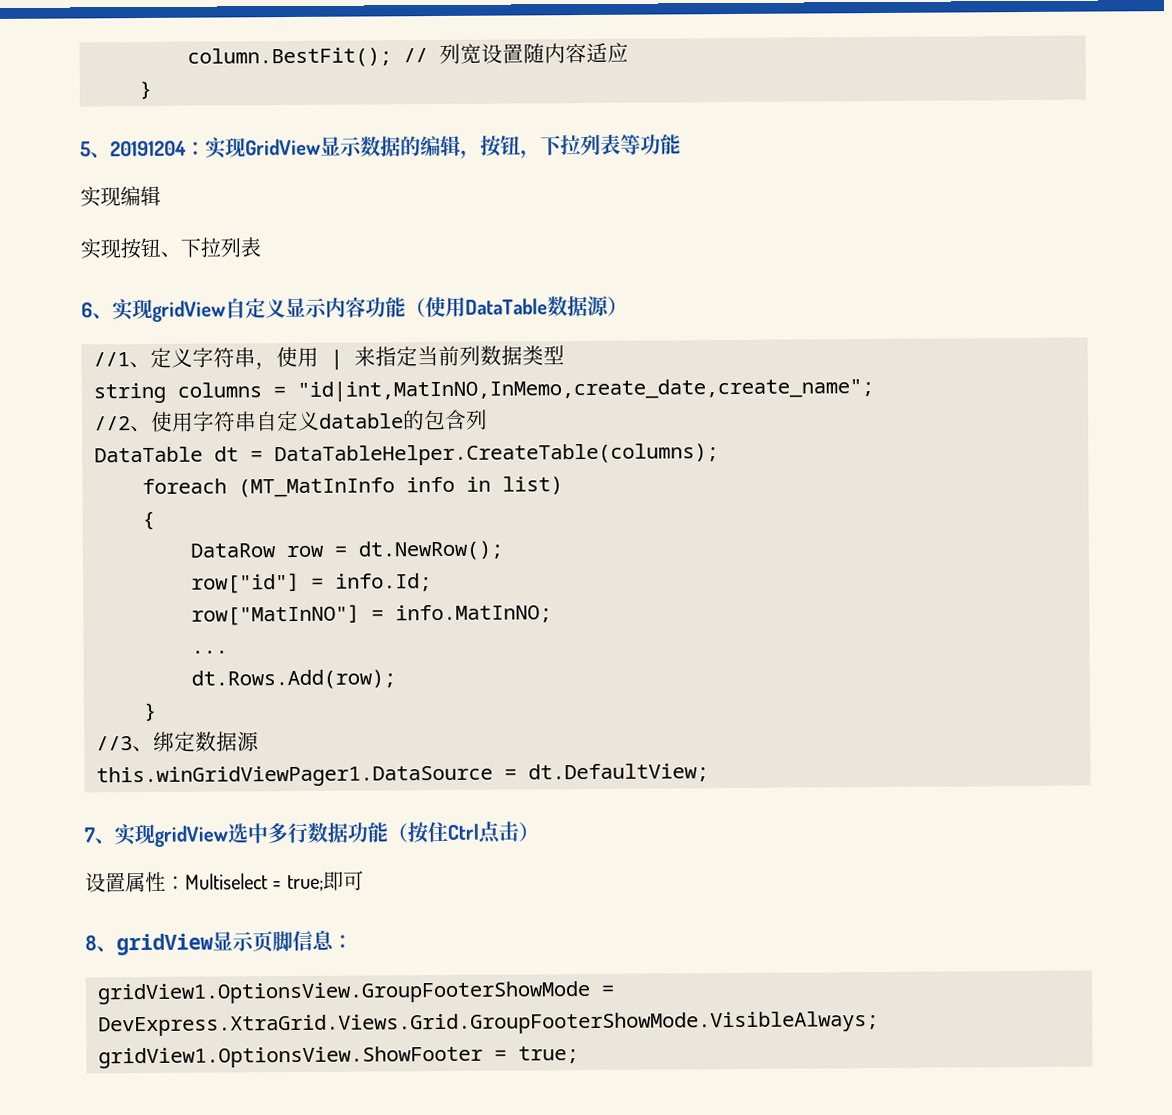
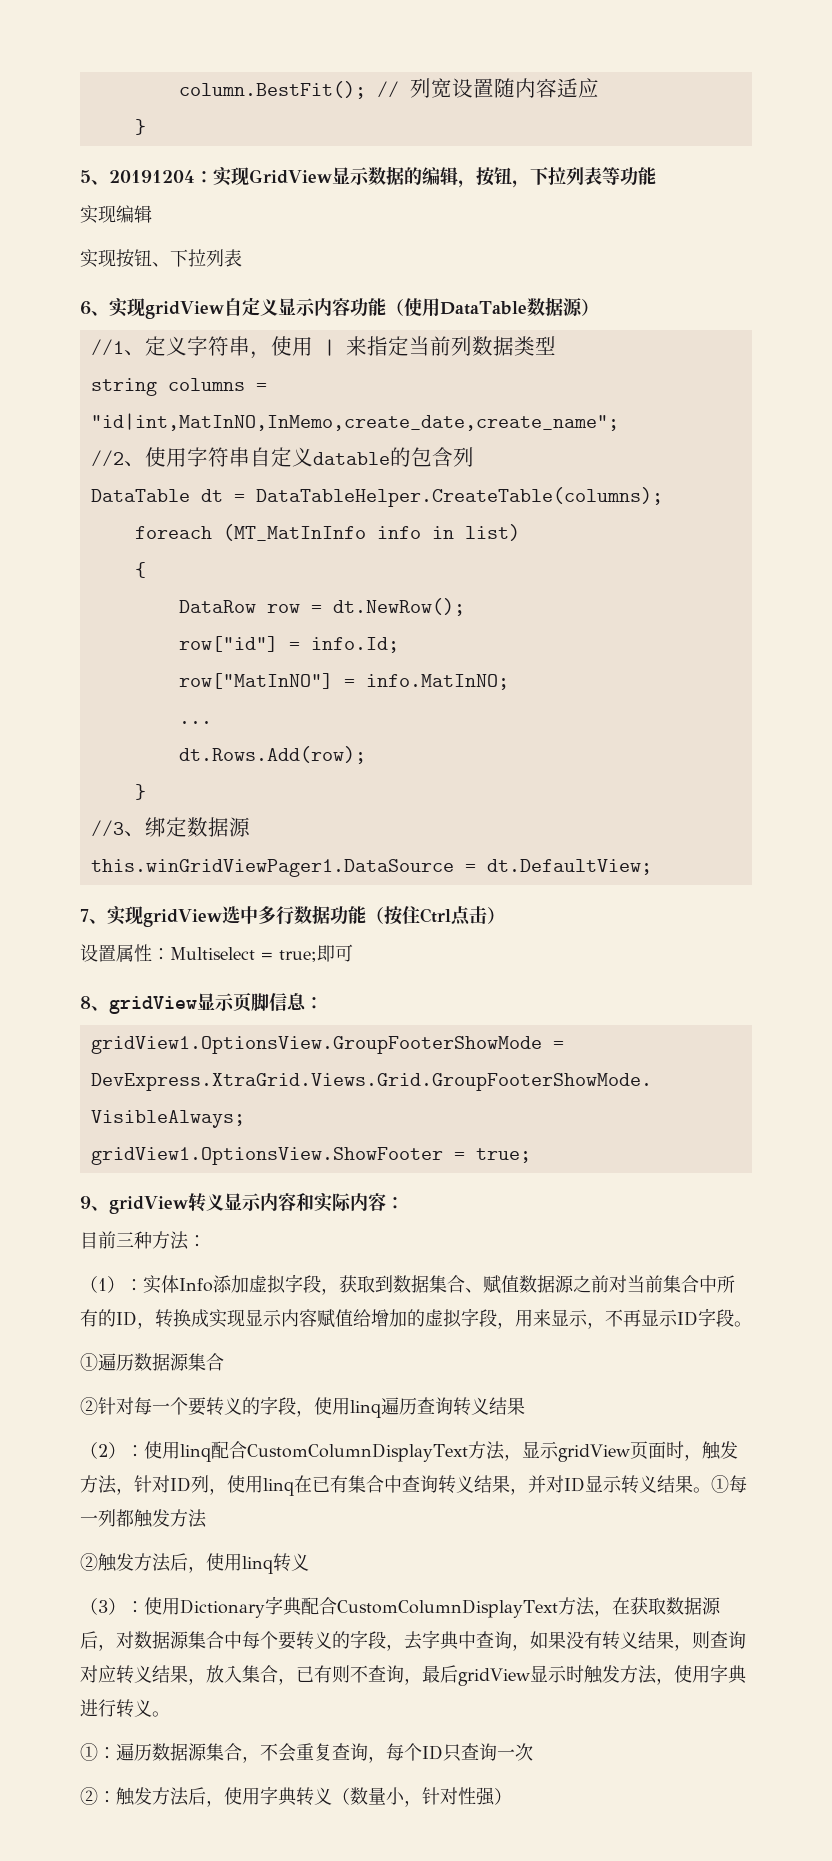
+ 9、gridView转义显示内容和实际内容：
+ 目前三种方法：
+ （1）：实体Info添加虚拟字段，获取到数据集合、赋值数据源之前对当前集合中所有的ID，转换成实现显示内容赋值给增加的虚拟字段，用来显示，不再显示ID字段。
+ ①遍历数据源集合
+ ②针对每一个要转义的字段，使用linq遍历查询转义结果
+ （2）：使用linq配合CustomColumnDisplayText方法，显示gridView页面时，触发方法，针对ID列，使用linq在已有集合中查询转义结果，并对ID显示转义结果。①每一列都触发方法
+ ②触发方法后，使用linq转义
+ （3）：使用Dictionary字典配合CustomColumnDisplayText方法，在获取数据源后，对数据源集合中每个要转义的字段，去字典中查询，如果没有转义结果，则查询对应转义结果，放入集合，已有则不查询，最后gridView显示时触发方法，使用字典进行转义。
+ ①：遍历数据源集合，不会重复查询，每个ID只查询一次
+ ②：触发方法后，使用字典转义（数量小，针对性强）

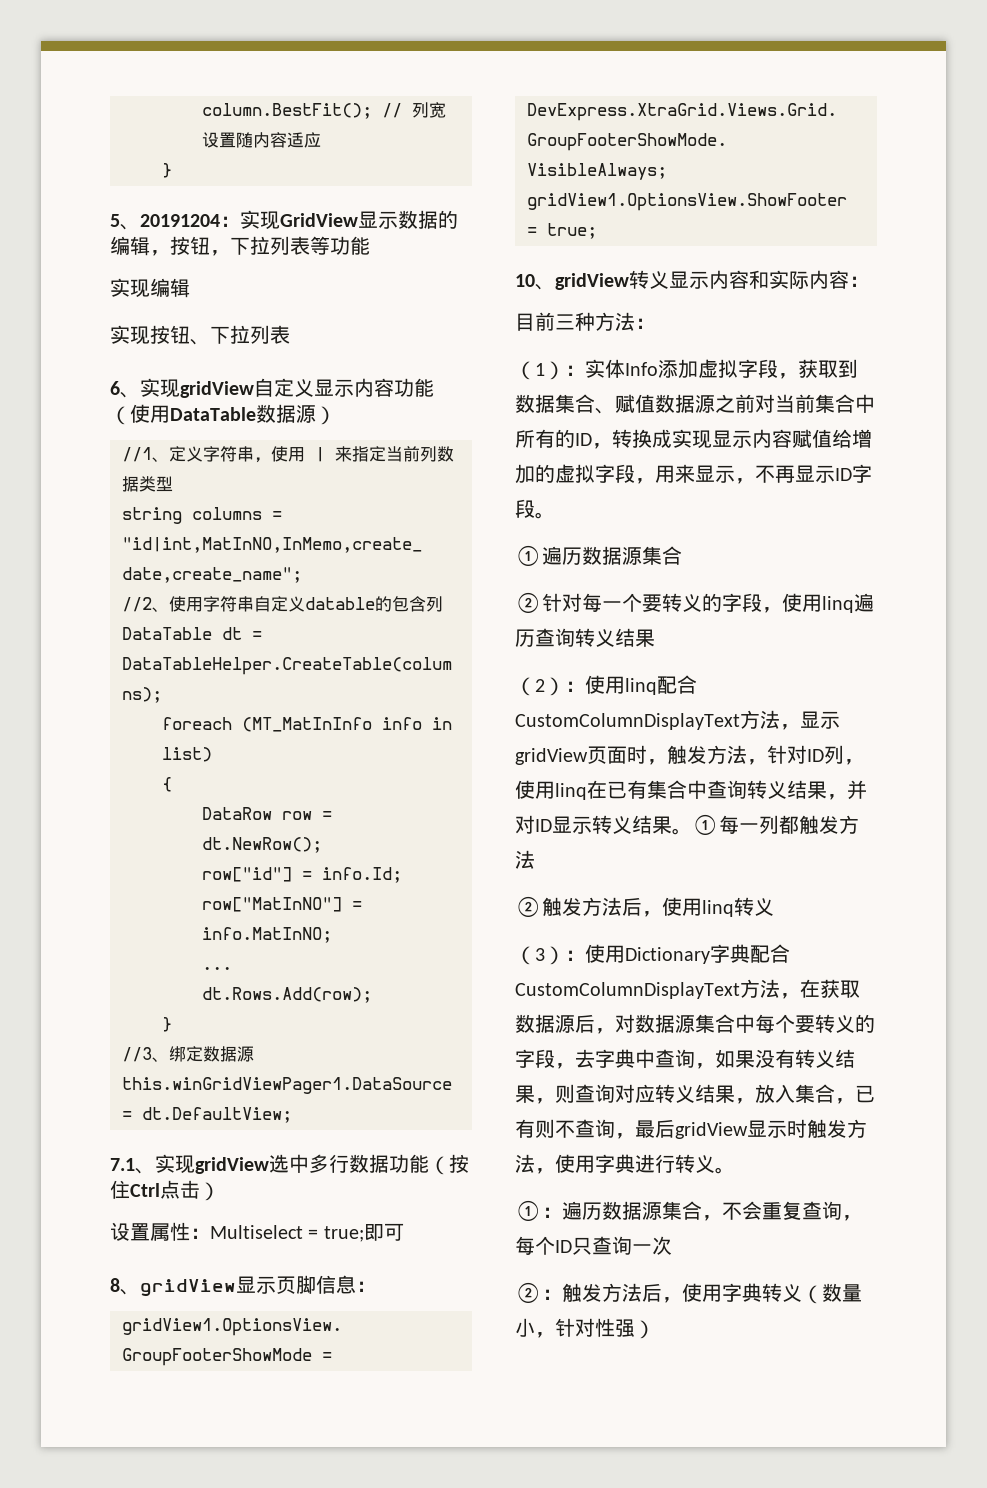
- 7、实现gridView选中多行数据功能（按住Ctrl点击）
+ 7.1、实现gridView选中多行数据功能（按住Ctrl点击）
- 9、gridView转义显示内容和实际内容：
+ 10、gridView转义显示内容和实际内容：

